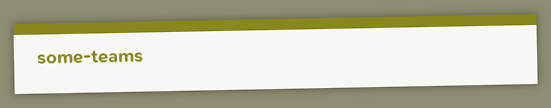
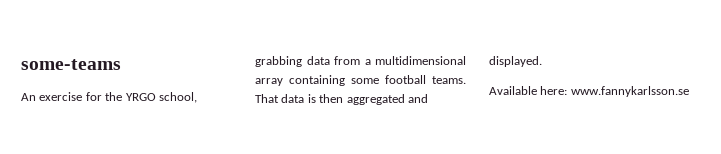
+ An exercise for the YRGO school, grabbing data from a multidimensional array containing some football teams. That data is then aggregated and displayed.
+ Available here: www.fannykarlsson.se

